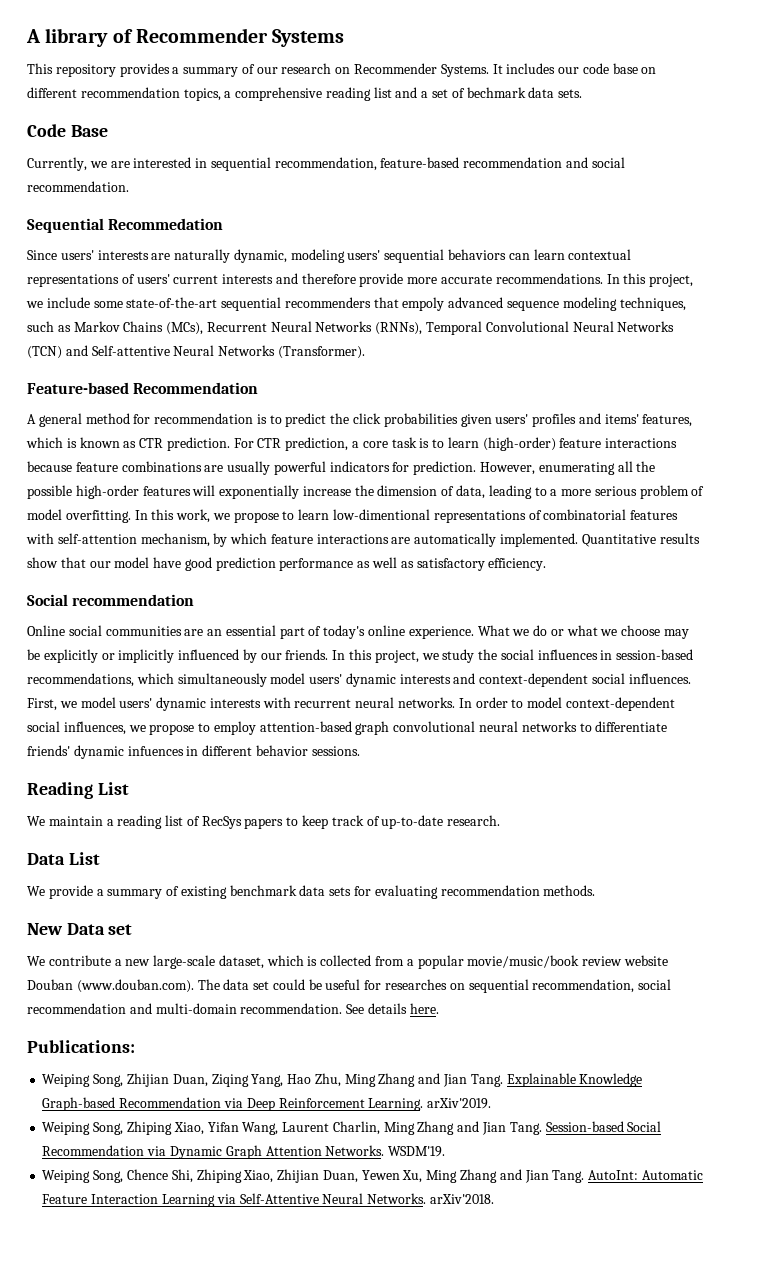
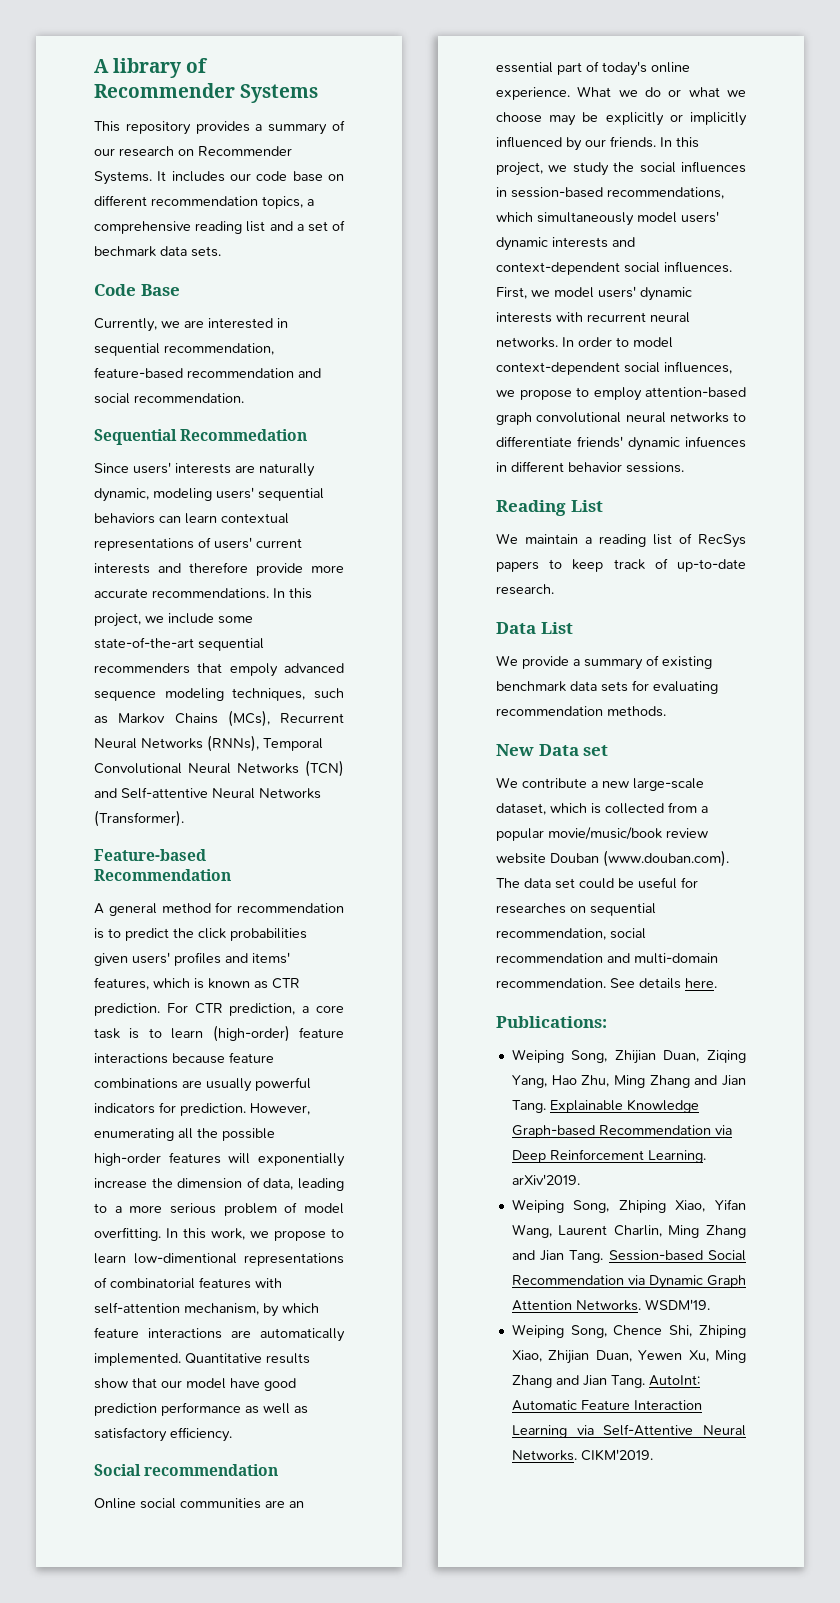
- AutoInt: Automatic Feature Interaction Learning via Self-Attentive Neural Networks. arXiv'2018.
+ AutoInt: Automatic Feature Interaction Learning via Self-Attentive Neural Networks. CIKM'2019.

